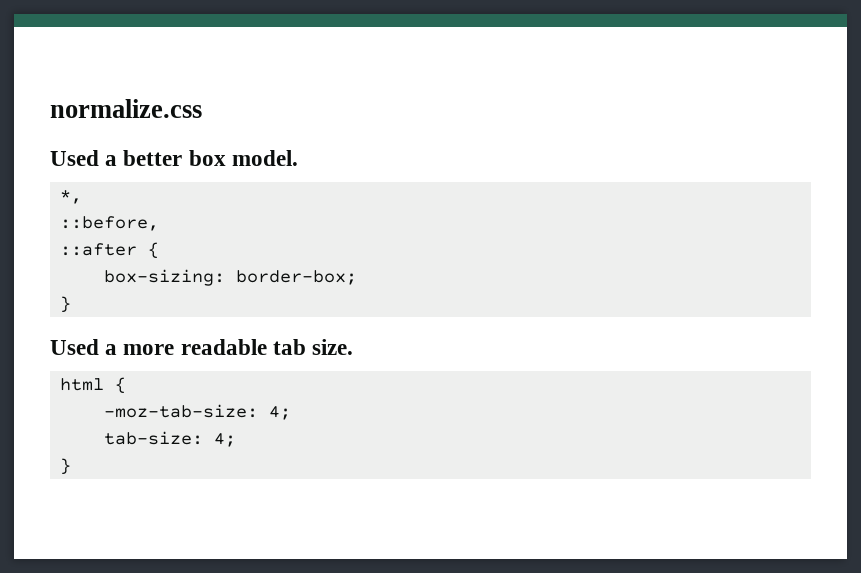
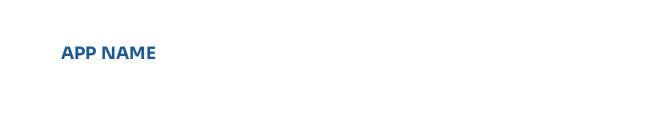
- normalize.css
- Used a better box model.
- *,
- ::before,
- ::after {
- box-sizing: border-box;
- }
- Used a more readable tab size.
- html {
- -moz-tab-size: 4;
- tab-size: 4;
- }
+ APP NAME

